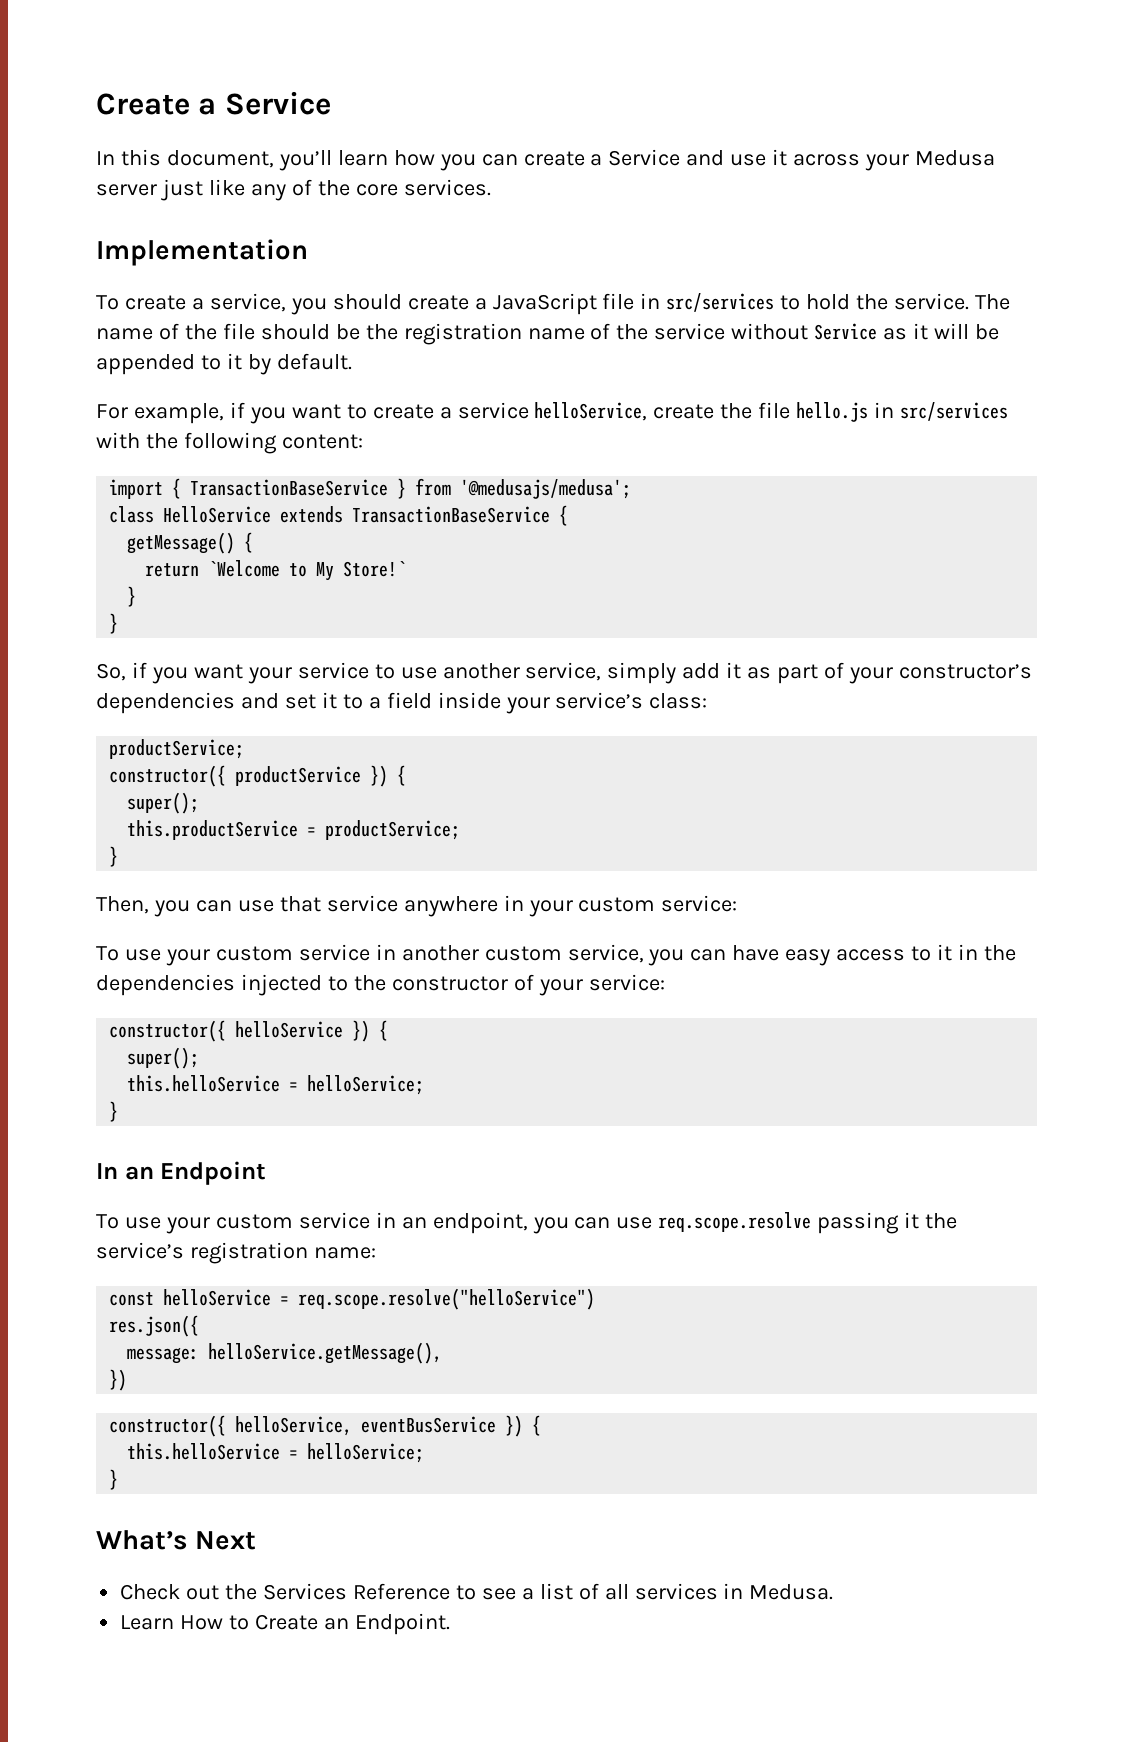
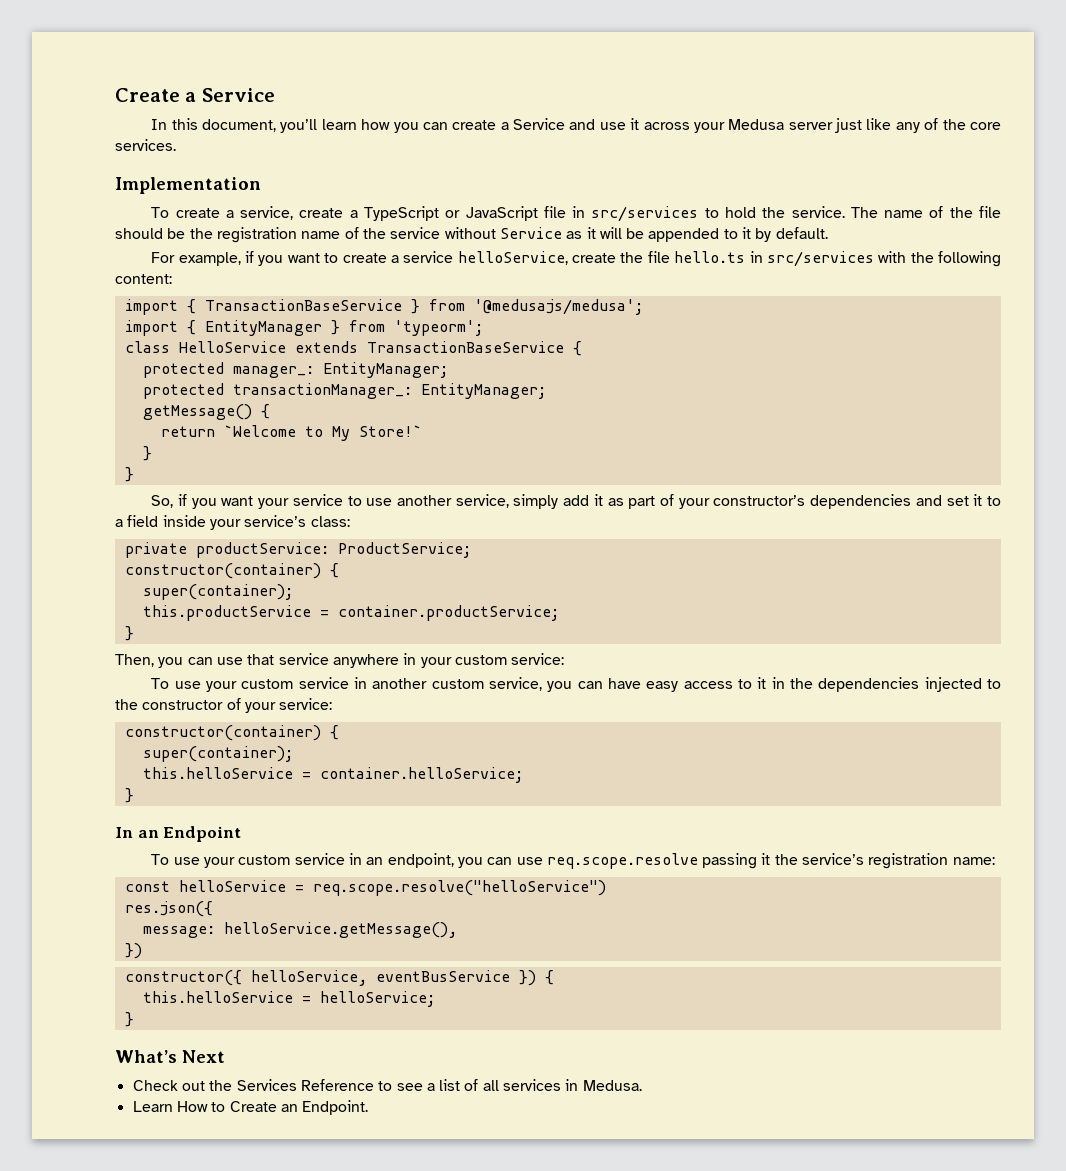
- To create a service, you should create a JavaScript file in src/services to hold the service.
+ To create a service, create a TypeScript or JavaScript file in src/services to hold the service.
- For example, if you want to create a service helloService, create the file hello.js in src/services with the following content:
+ For example, if you want to create a service helloService, create the file hello.ts in src/services with the following content:
+ import { EntityManager } from 'typeorm';
+ protected manager_: EntityManager;
+ protected transactionManager_: EntityManager;
  So, if you want your service to use another service, simply add it as part of your constructor’s dependencies and set it to a field inside your service’s class:
- productService;
- constructor({ productService }) {
- super();
+ private productService: ProductService;
+ constructor(container) {
+ super(container);
- this.productService = productService;
+ this.productService = container.productService;
  To use your custom service in another custom service, you can have easy access to it in the dependencies injected to the constructor of your service:
- constructor({ helloService }) {
- super();
- this.helloService = helloService;
+ constructor(container) {
+ super(container);
+ this.helloService = container.helloService;

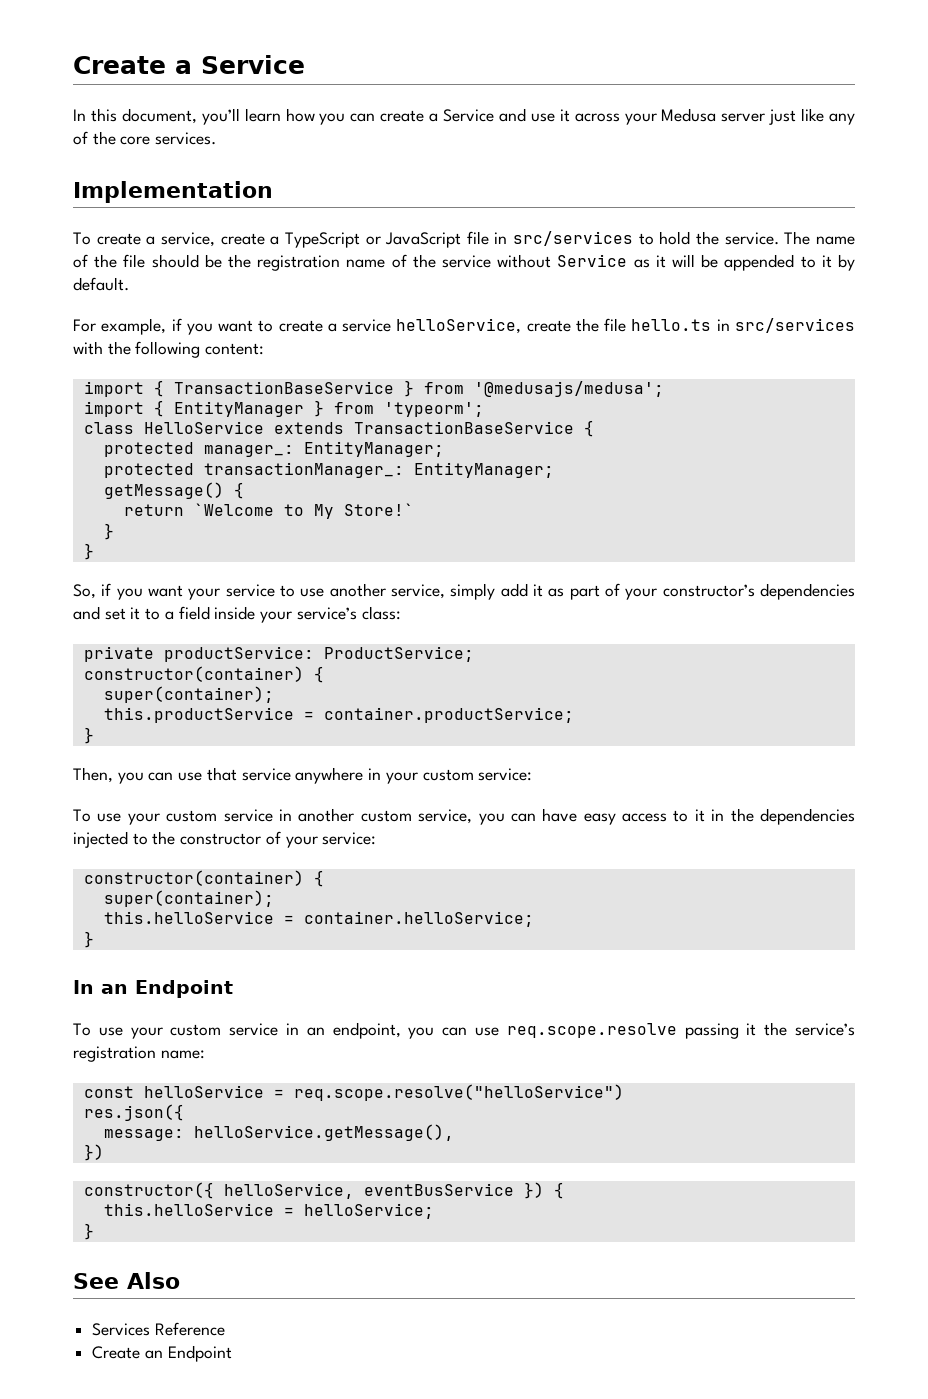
- What’s Next
- Check out the Services Reference to see a list of all services in Medusa.
- Learn How to Create an Endpoint.
+ See Also
+ Services Reference
+ Create an Endpoint

